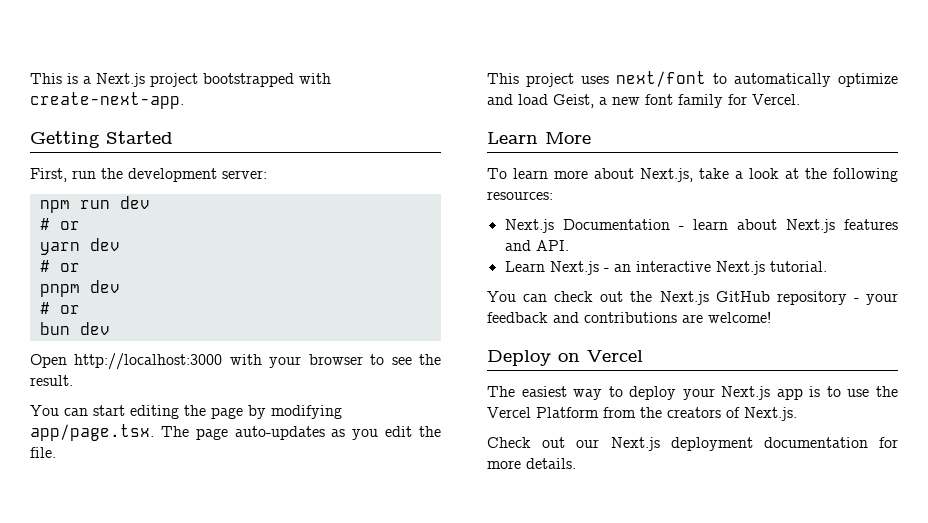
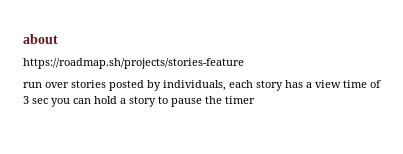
- This is a Next.js project bootstrapped with create-next-app.
- Getting Started
- First, run the development server:
- npm run dev
- # or
- yarn dev
- # or
- pnpm dev
- # or
- bun dev
- Open http://localhost:3000 with your browser to see the result.
- You can start editing the page by modifying app/page.tsx. The page auto-updates as you edit the file.
- This project uses next/font to automatically optimize and load Geist, a new font family for Vercel.
- Learn More
- To learn more about Next.js, take a look at the following resources:
- Next.js Documentation - learn about Next.js features and API.
- Learn Next.js - an interactive Next.js tutorial.
- You can check out the Next.js GitHub repository - your feedback and contributions are welcome!
- Deploy on Vercel
- The easiest way to deploy your Next.js app is to use the Vercel Platform from the creators of Next.js.
- Check out our Next.js deployment documentation for more details.
+ about
+ https://roadmap.sh/projects/stories-feature
+ run over stories posted by individuals, each story has a view time of 3 sec you can hold a story to pause the timer

